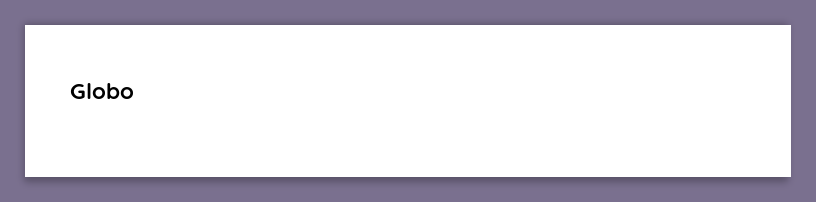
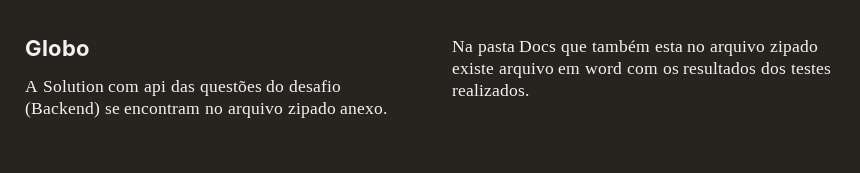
+ A Solution com api das questões do desafio (Backend) se encontram no arquivo zipado anexo. Na pasta Docs que também esta no arquivo zipado existe arquivo em word com os resultados dos testes realizados.

